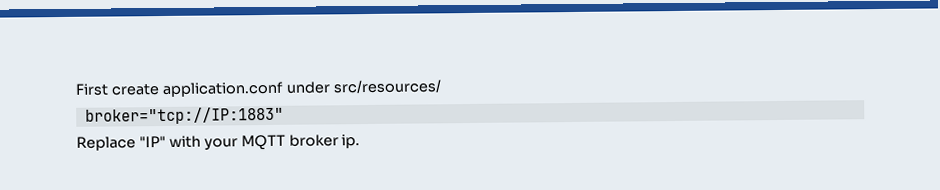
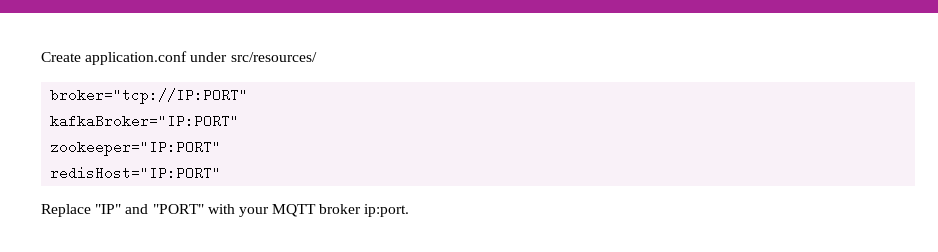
- First create application.conf under src/resources/
+ Create application.conf under src/resources/
- broker="tcp://IP:1883"
+ broker="tcp://IP:PORT"
+ kafkaBroker="IP:PORT"
+ zookeeper="IP:PORT"
+ redisHost="IP:PORT"
- Replace "IP" with your MQTT broker ip.
+ Replace "IP" and "PORT" with your MQTT broker ip:port.

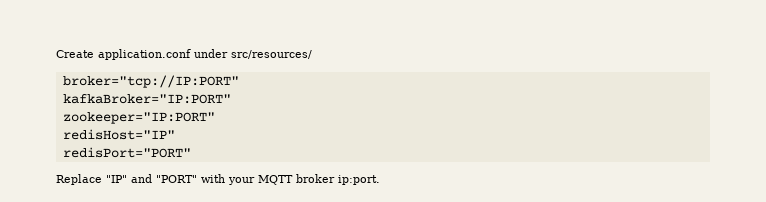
- redisHost="IP:PORT"
+ redisHost="IP"
+ redisPort="PORT"

